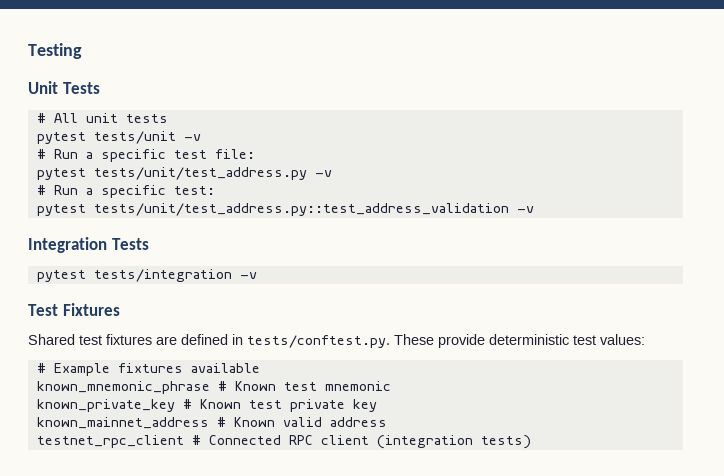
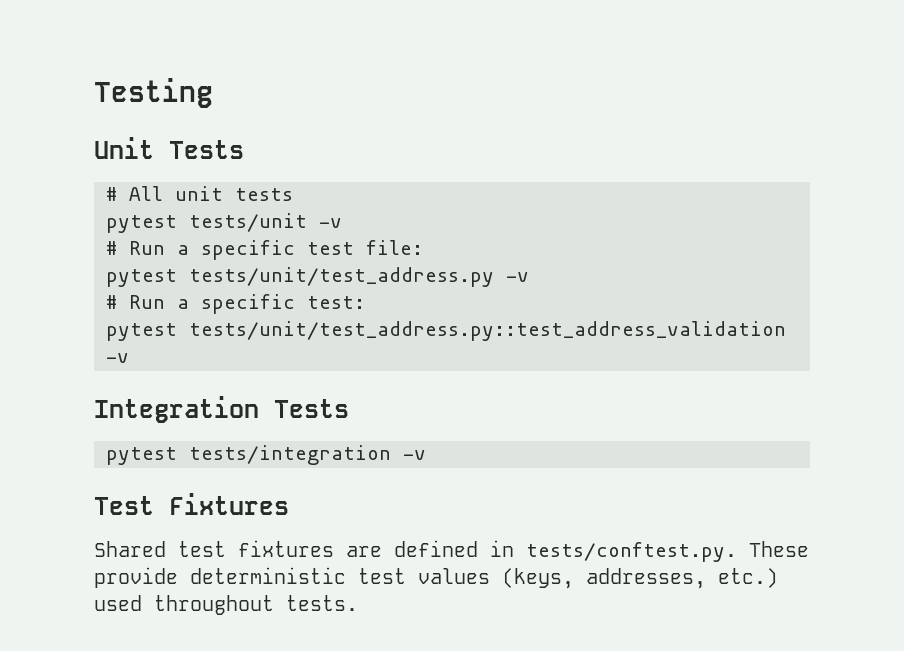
- Shared test fixtures are defined in tests/conftest.py. These provide deterministic test values:
- # Example fixtures available
- known_mnemonic_phrase # Known test mnemonic
- known_private_key # Known test private key
- known_mainnet_address # Known valid address
- testnet_rpc_client # Connected RPC client (integration tests)
+ Shared test fixtures are defined in tests/conftest.py. These provide deterministic test values (keys, addresses, etc.) used throughout tests.

